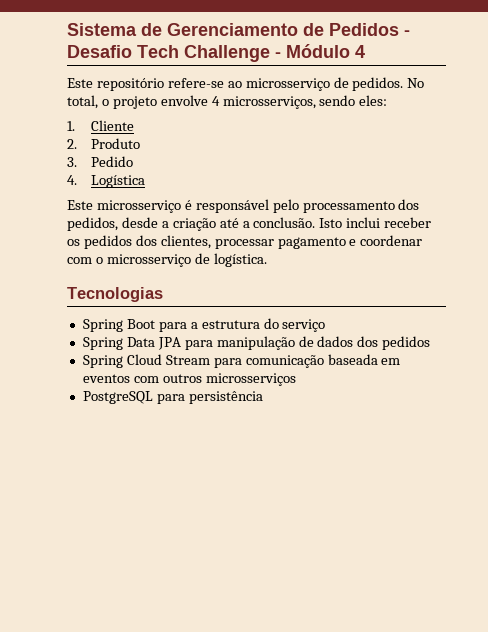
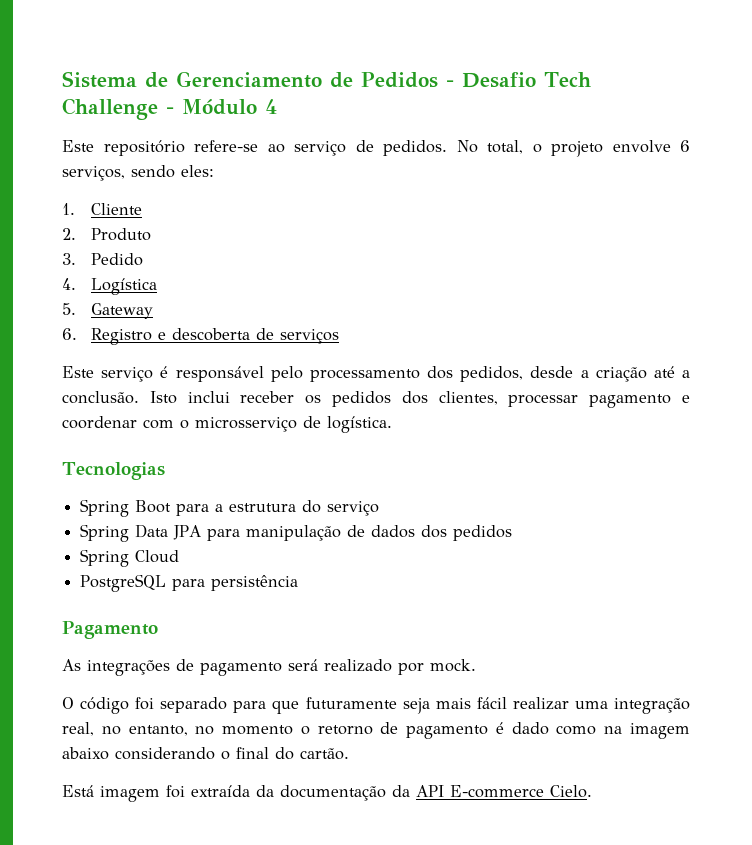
- Este repositório refere-se ao microsserviço de pedidos.
+ Este repositório refere-se ao serviço de pedidos.
- No total, o projeto envolve 4 microsserviços, sendo eles:
+ No total, o projeto envolve 6 serviços, sendo eles:
- Este microsserviço é responsável pelo processamento dos pedidos, desde a criação até a conclusão.
+ 5. Gateway
+ 6. Registro e descoberta de serviços
+ Este serviço é responsável pelo processamento dos pedidos, desde a criação até a conclusão.
- Spring Cloud Stream para comunicação baseada em eventos com outros microsserviços
+ Spring Cloud
  PostgreSQL para persistência
+ Pagamento
+ As integrações de pagamento será realizado por mock.
+ O código foi separado para que futuramente seja mais fácil realizar uma integração real, no entanto, no momento o retorno de pagamento é dado como na imagem abaixo considerando o final do cartão.
+ Está imagem foi extraída da documentação da API E-commerce Cielo.

